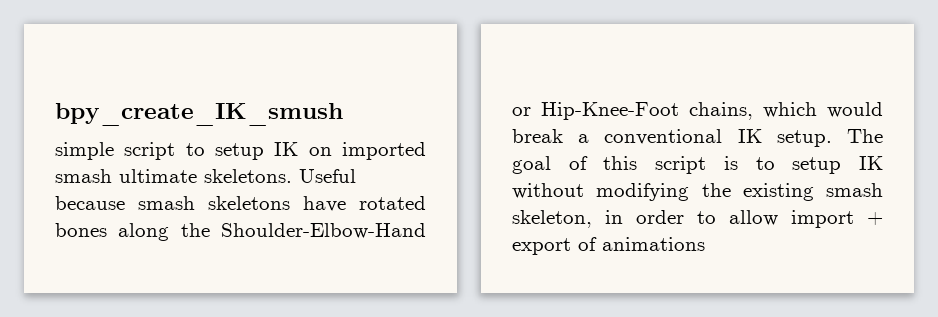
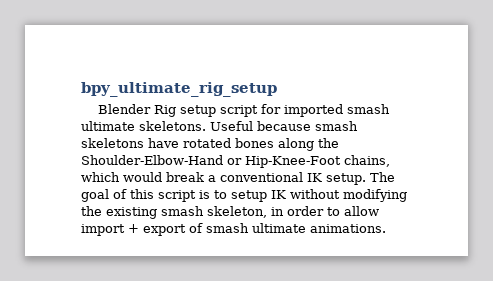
- bpy_create_IK_smush
- simple script to setup IK on imported smash ultimate skeletons.
+ bpy_ultimate_rig_setup
+ Blender Rig setup script for imported smash ultimate skeletons.
- The goal of this script is to setup IK without modifying the existing smash skeleton, in order to allow import + export of animations
+ The goal of this script is to setup IK without modifying the existing smash skeleton, in order to allow import + export of smash ultimate animations.

